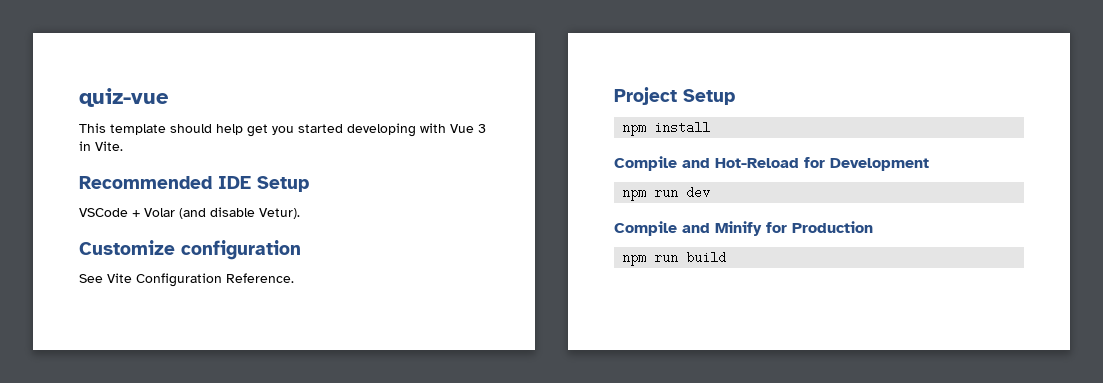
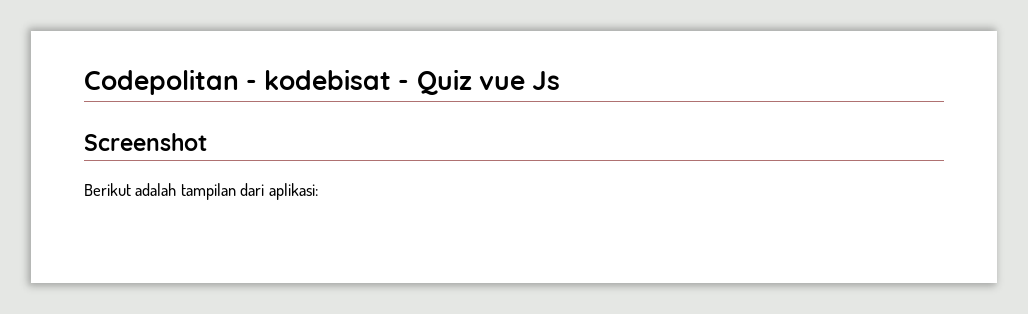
- quiz-vue
- This template should help get you started developing with Vue 3 in Vite.
- Recommended IDE Setup
- VSCode + Volar (and disable Vetur).
- Customize configuration
- See Vite Configuration Reference.
- Project Setup
- npm install
- Compile and Hot-Reload for Development
- npm run dev
- Compile and Minify for Production
- npm run build
+ Codepolitan - kodebisat - Quiz vue Js
+ Screenshot
+ Berikut adalah tampilan dari aplikasi:

